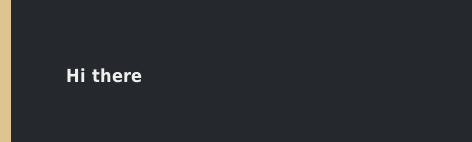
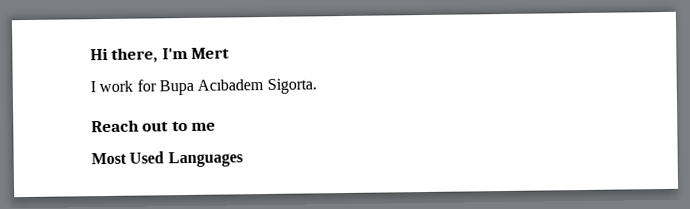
- Hi there
+ Hi there, I'm Mert
+ I work for Bupa Acıbadem Sigorta.
+ Reach out to me
+ Most Used Languages

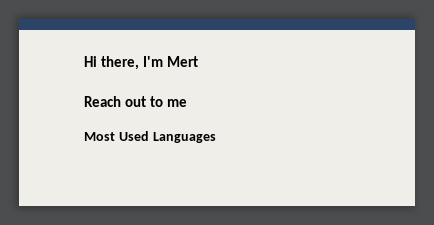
- I work for Bupa Acıbadem Sigorta.

